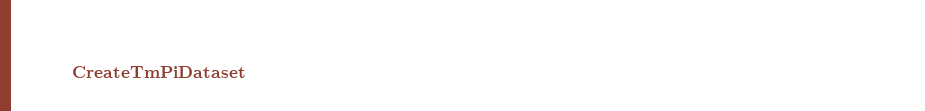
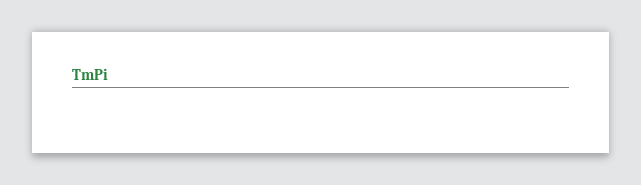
- CreateTmPiDataset
+ TmPi

